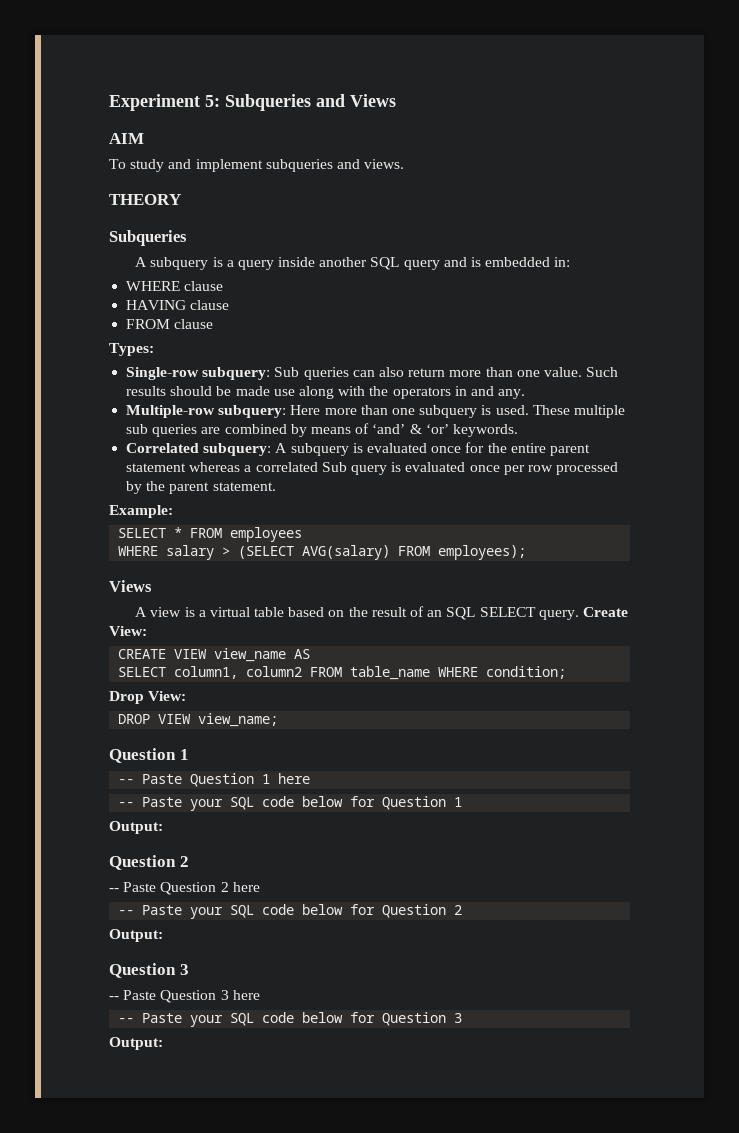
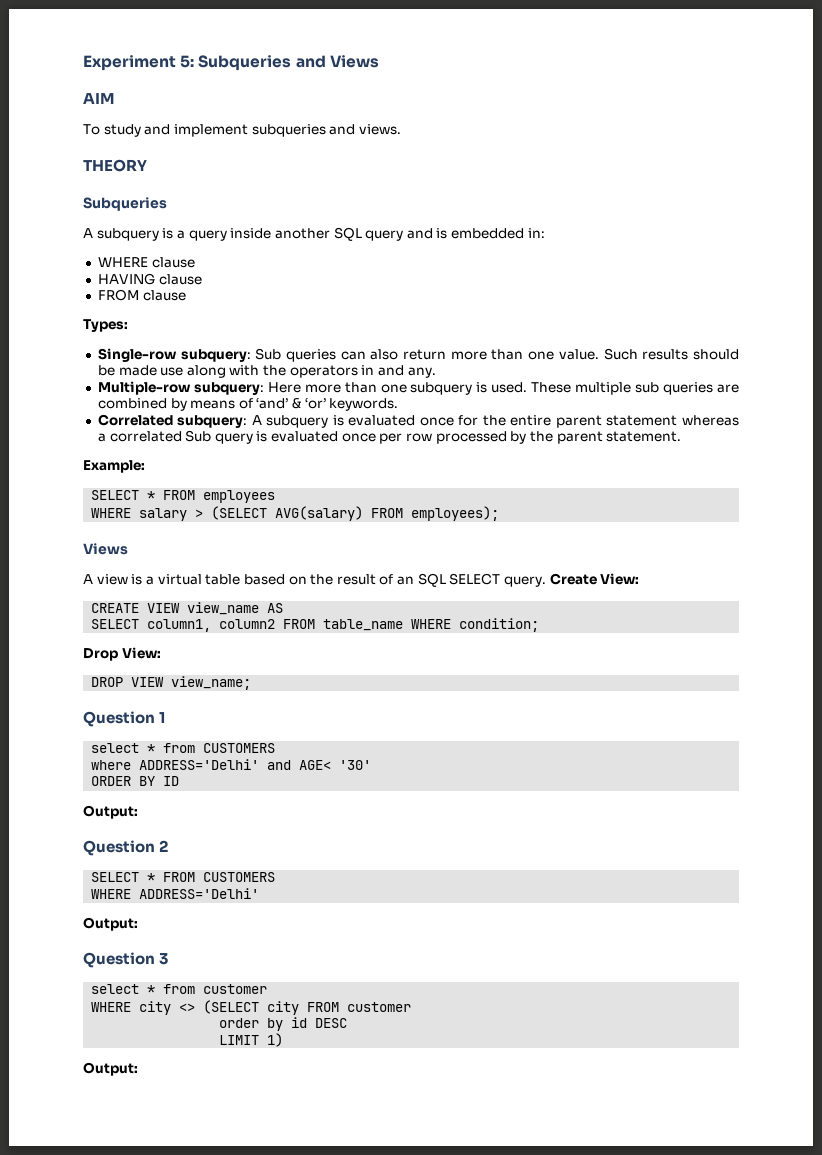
- -- Paste Question 1 here
- -- Paste your SQL code below for Question 1
+ select * from CUSTOMERS
+ where ADDRESS='Delhi' and AGE< '30'
+ ORDER BY ID
  Output:
  Question 2
- -- Paste Question 2 here
- -- Paste your SQL code below for Question 2
+ SELECT * FROM CUSTOMERS
+ WHERE ADDRESS='Delhi'
  Output:
  Question 3
- -- Paste Question 3 here
- -- Paste your SQL code below for Question 3
+ select * from customer
+ WHERE city <> (SELECT city FROM customer
+ order by id DESC
+ LIMIT 1)

